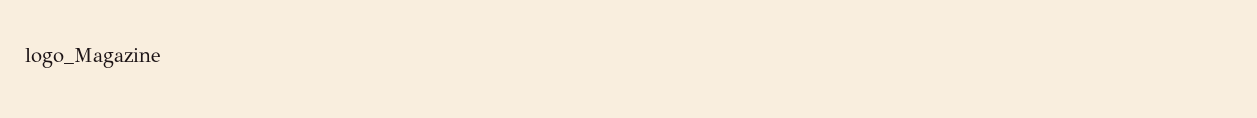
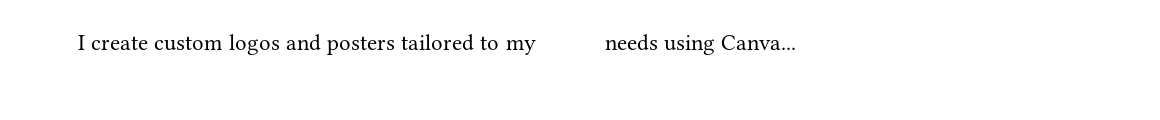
- logo_Magazine
+ I create custom logos and posters tailored to my needs using Canva...

